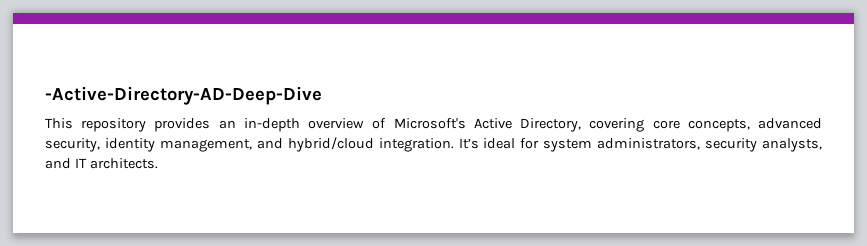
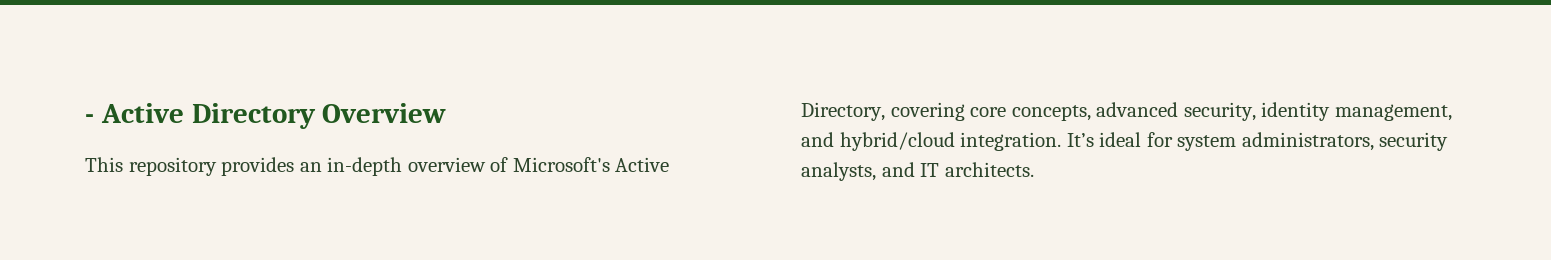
- -Active-Directory-AD-Deep-Dive
+ - Active Directory Overview

